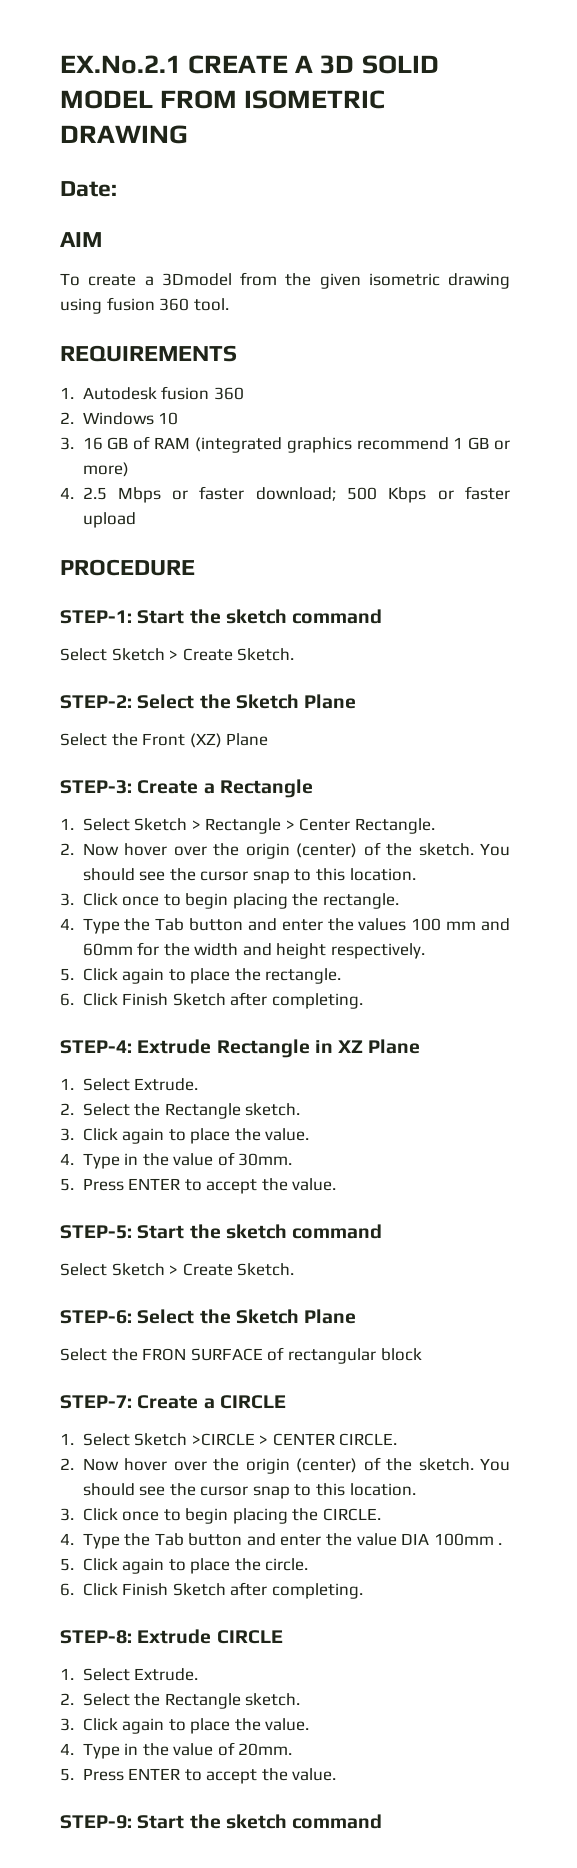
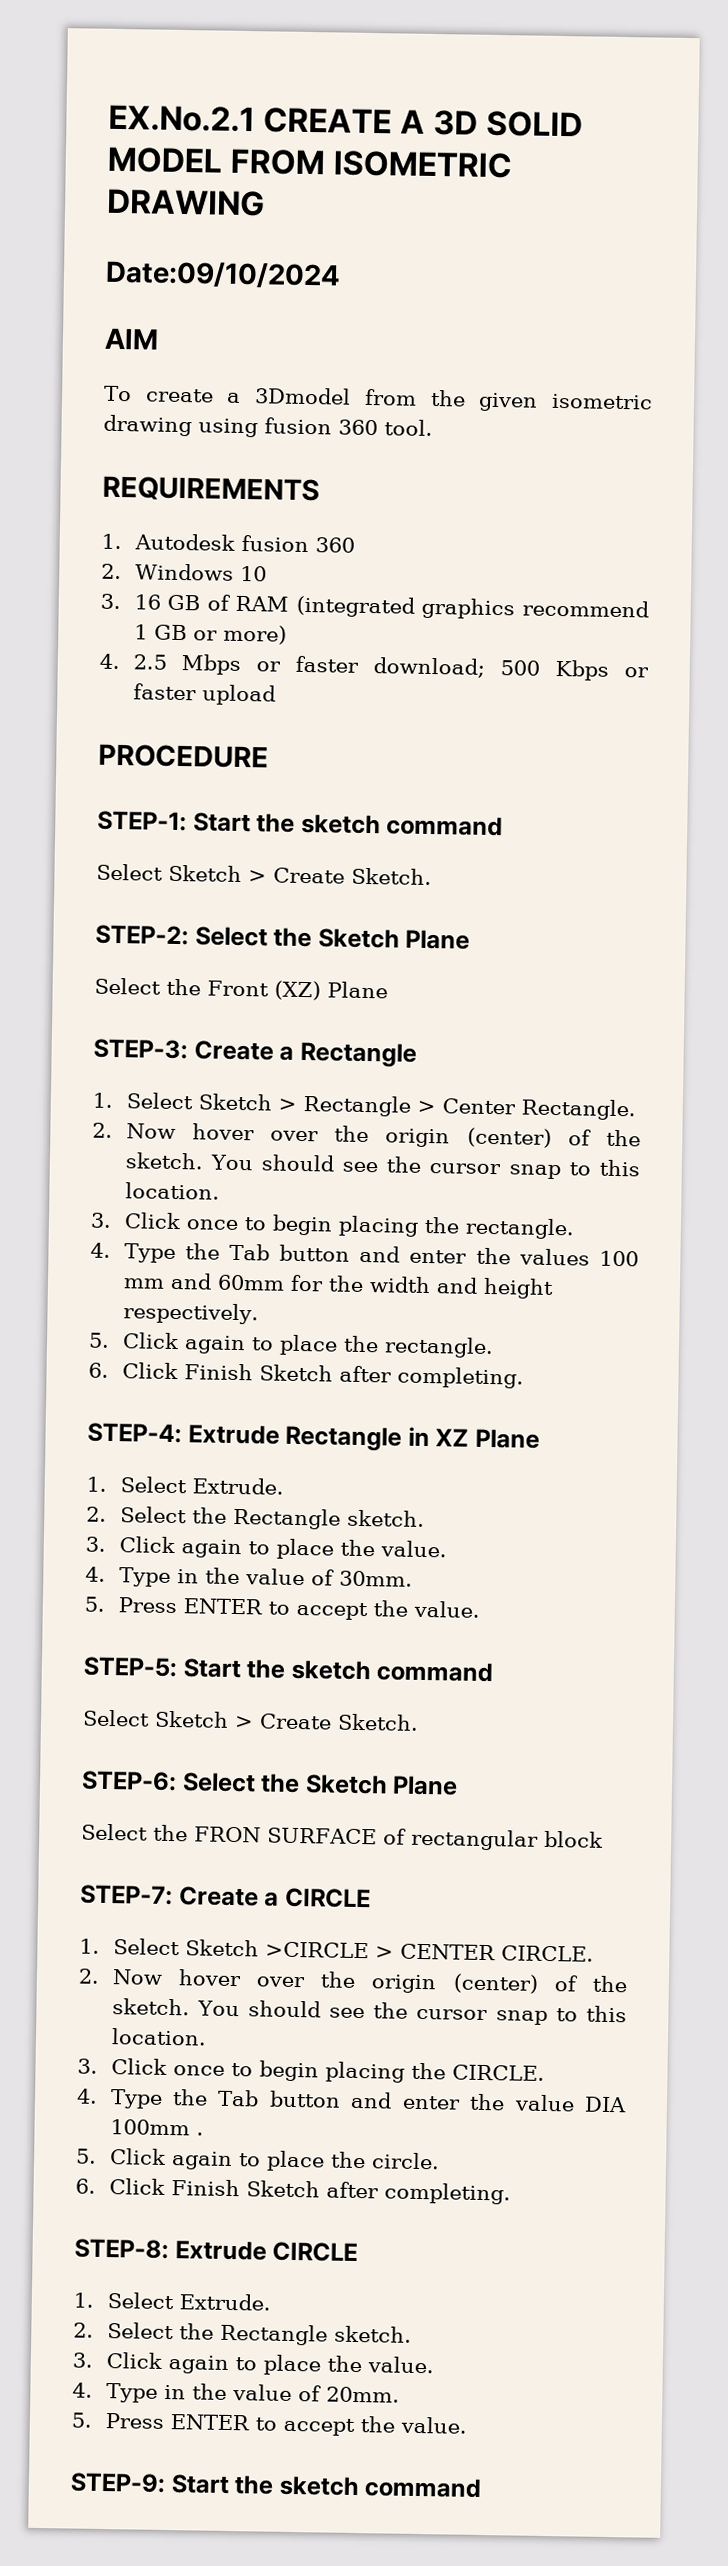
- Date:
+ Date:09/10/2024

